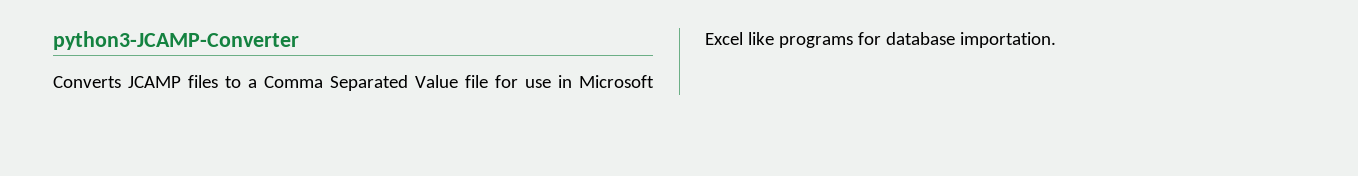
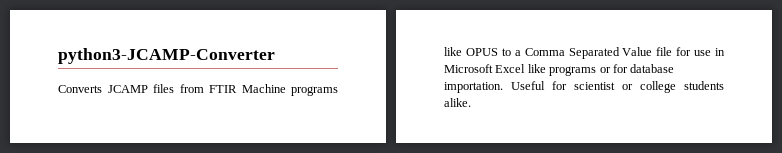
- Converts JCAMP files to a Comma Separated Value file for use in Microsoft Excel like programs for database importation.
+ Converts JCAMP files from FTIR Machine programs like OPUS to a Comma Separated Value file for use in Microsoft Excel like programs or for database importation.
+ Useful for scientist or college students alike.

